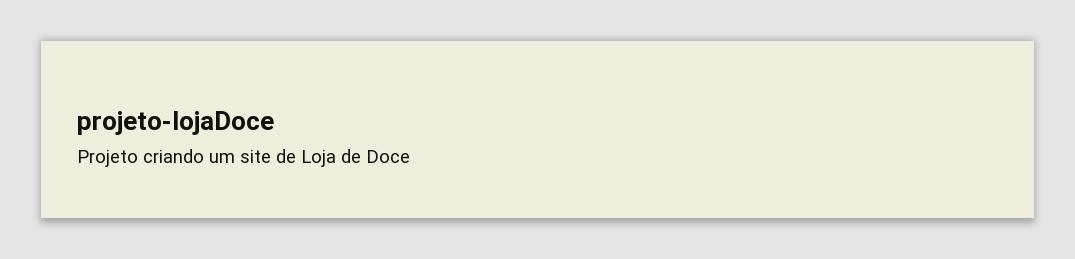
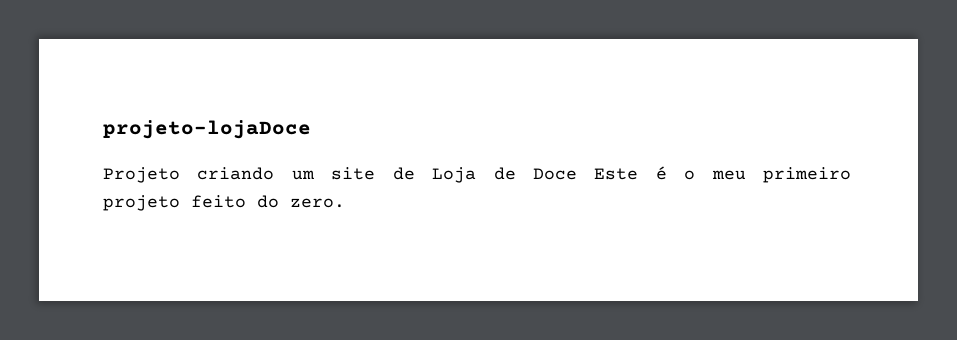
- Projeto criando um site de Loja de Doce
+ Projeto criando um site de Loja de Doce Este é o meu primeiro projeto feito do zero.

